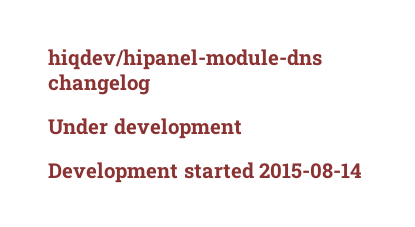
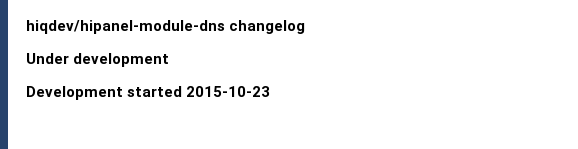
- Development started 2015-08-14
+ Development started 2015-10-23

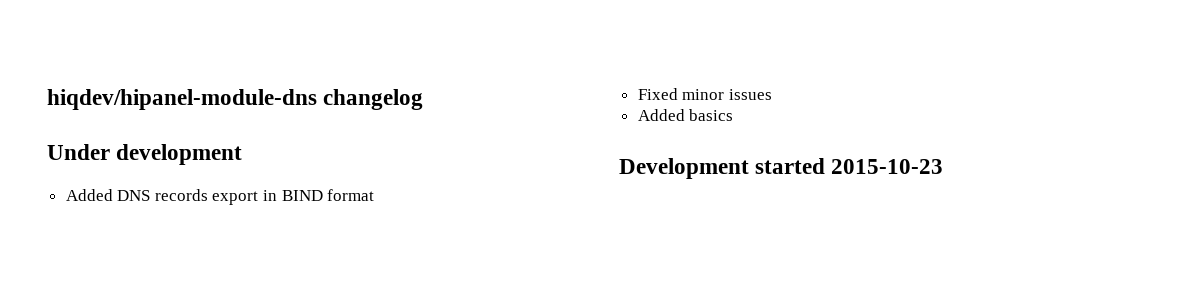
+ Added DNS records export in BIND format
+ Fixed minor issues
+ Added basics

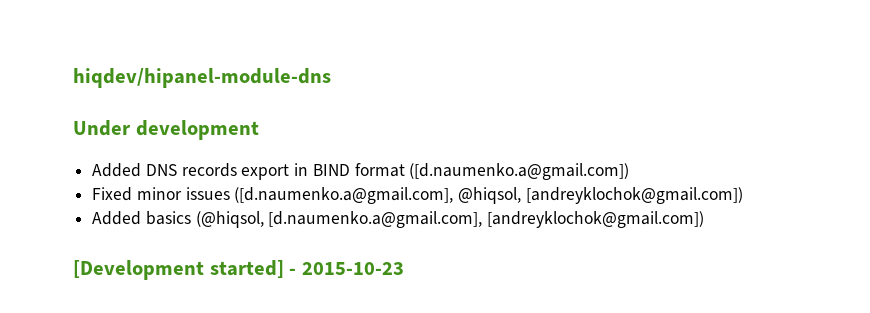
- hiqdev/hipanel-module-dns changelog
+ hiqdev/hipanel-module-dns
- Added DNS records export in BIND format
+ Added DNS records export in BIND format ([d.naumenko.a@gmail.com])
- Fixed minor issues
+ Fixed minor issues ([d.naumenko.a@gmail.com], @hiqsol, [andreyklochok@gmail.com])
- Added basics
- Development started 2015-10-23
+ Added basics (@hiqsol, [d.naumenko.a@gmail.com], [andreyklochok@gmail.com])
+ [Development started] - 2015-10-23

